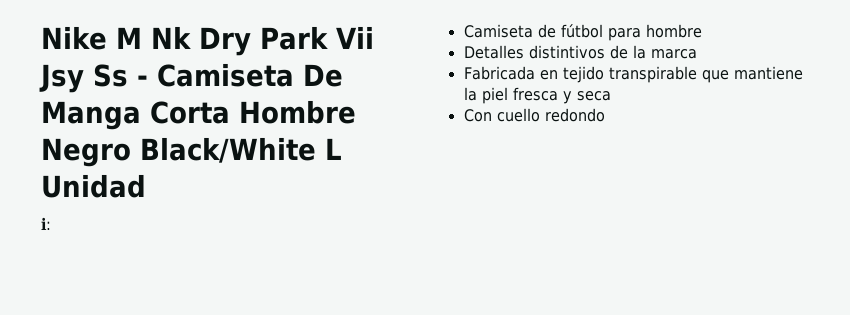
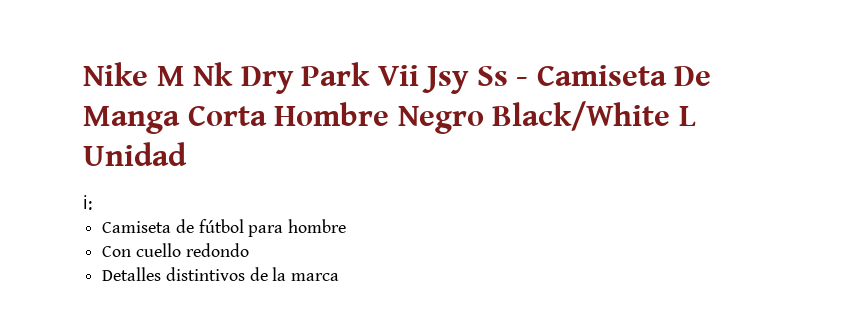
+ Con cuello redondo
- Fabricada en tejido transpirable que mantiene la piel fresca y seca
- Con cuello redondo

